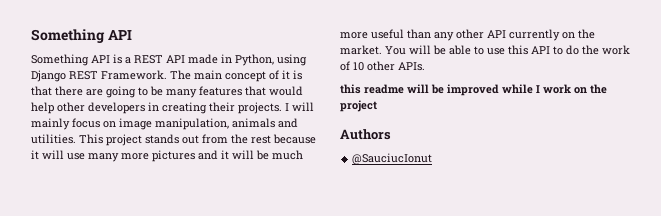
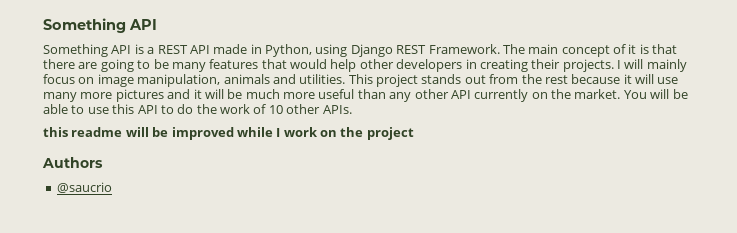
- @SauciucIonut
+ @saucrio

